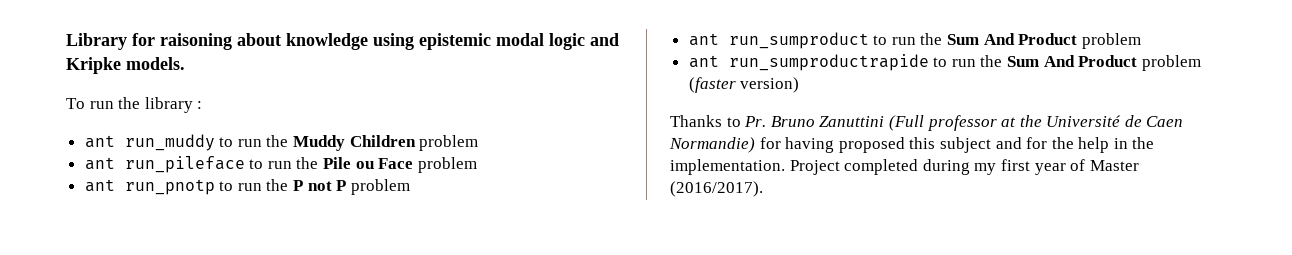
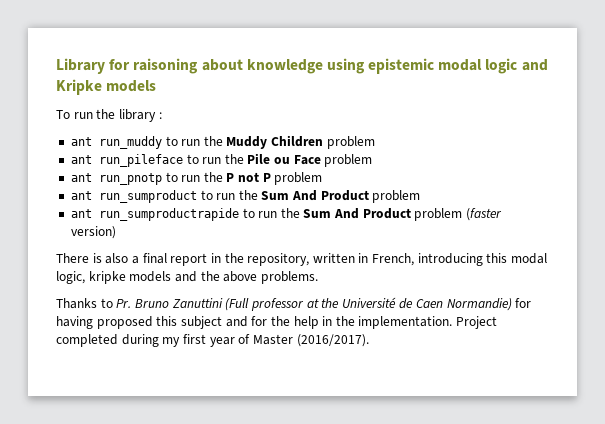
- Library for raisoning about knowledge using epistemic modal logic and Kripke models.
+ Library for raisoning about knowledge using epistemic modal logic and Kripke models
+ There is also a final report in the repository, written in French, introducing this modal logic, kripke models and the above problems.

